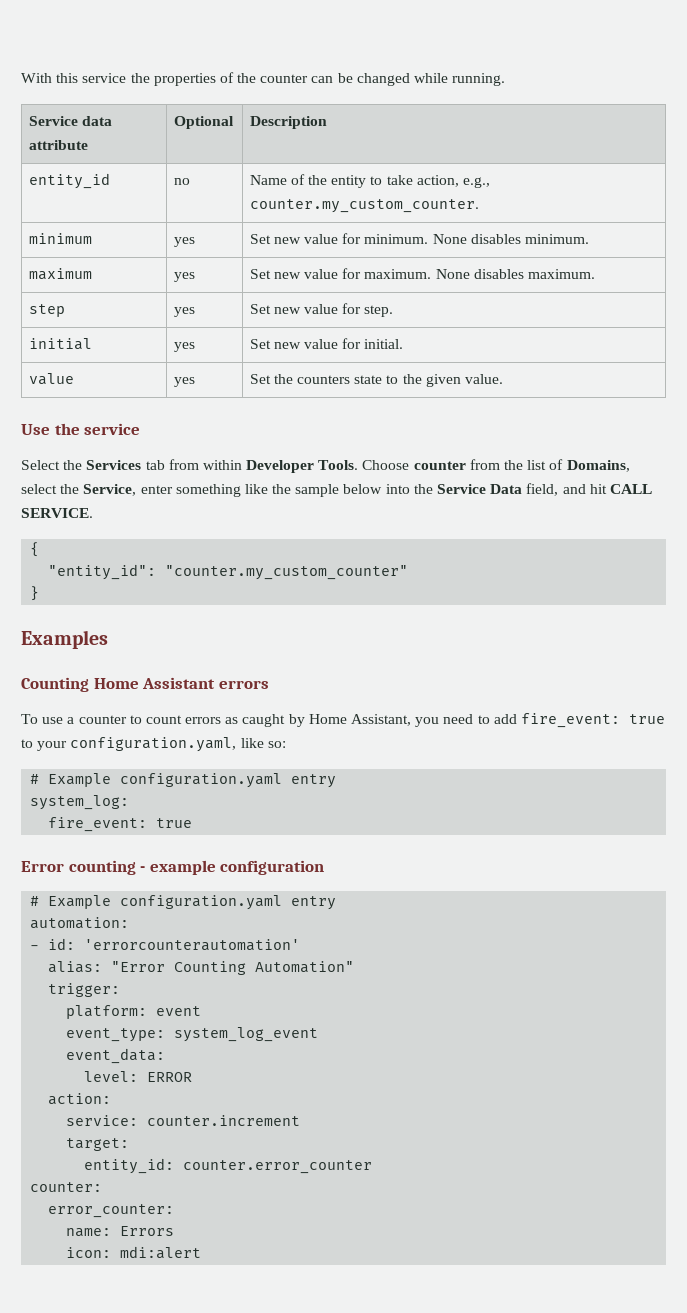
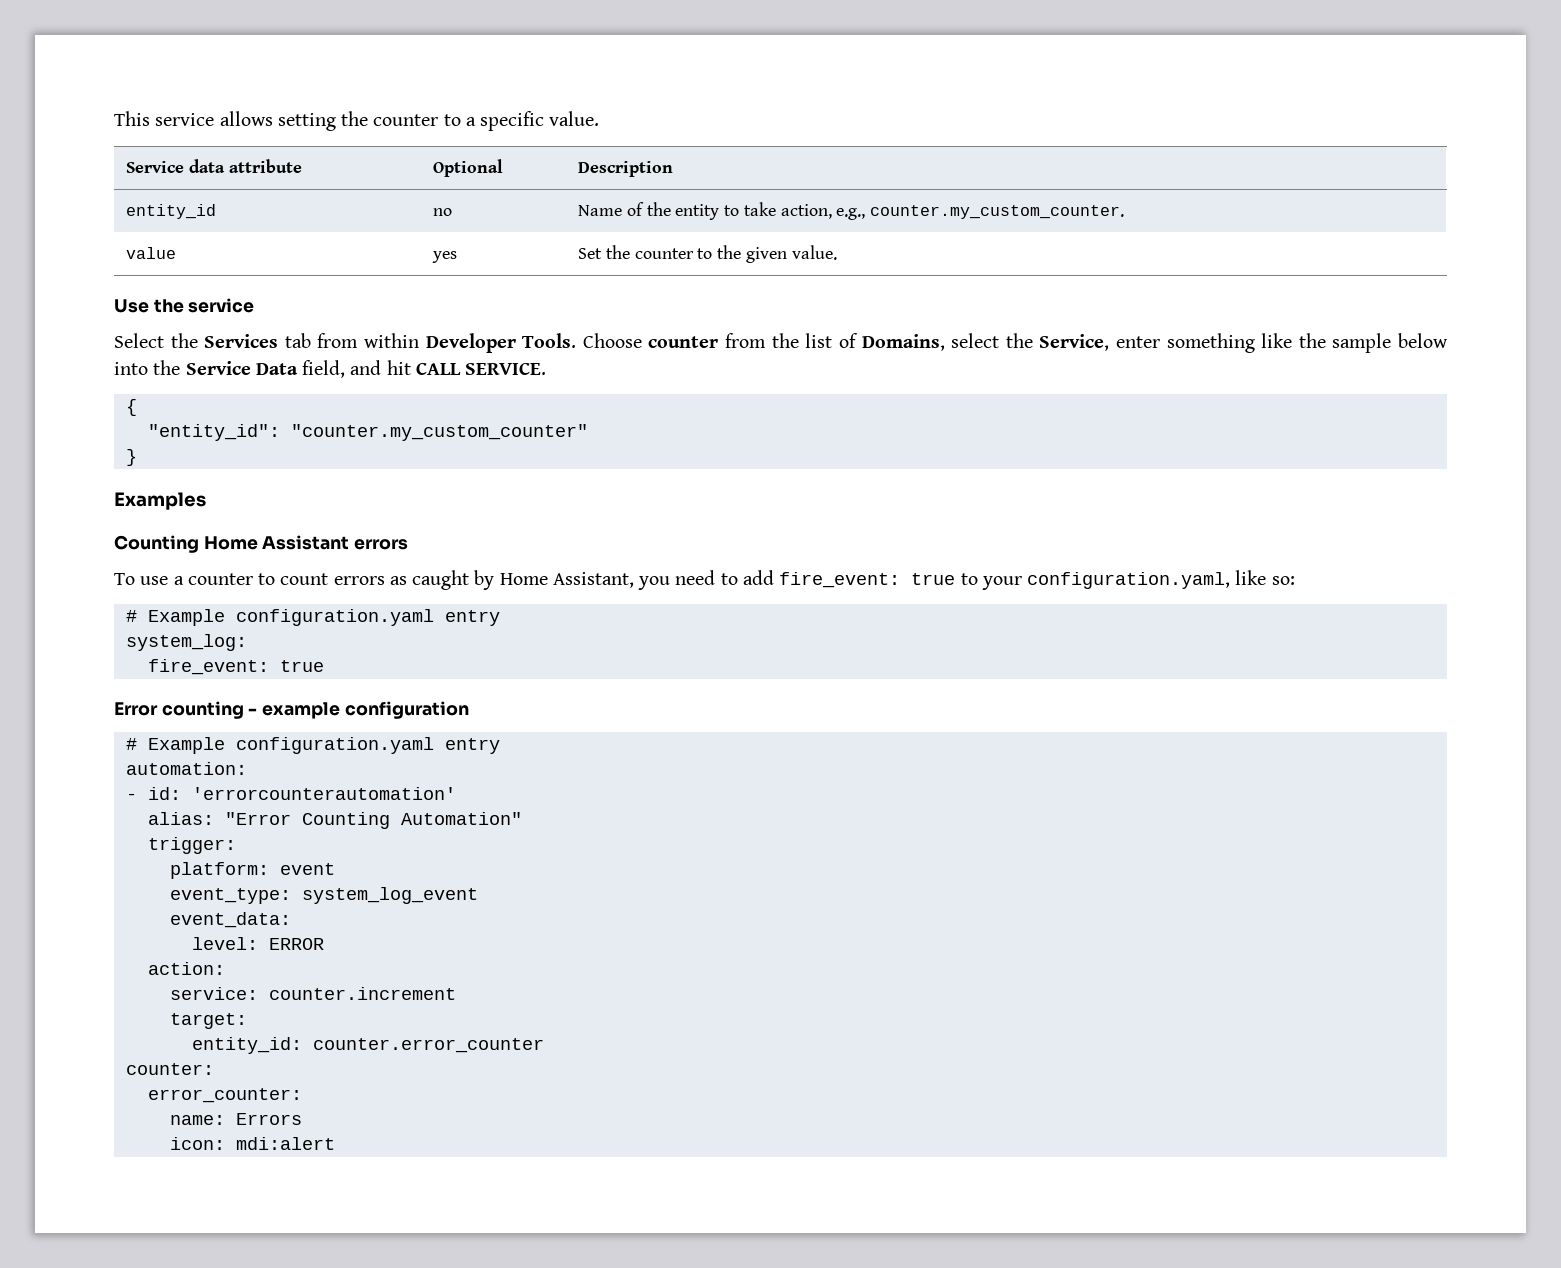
- With this service the properties of the counter can be changed while running.
+ This service allows setting the counter to a specific value.
- minimum | yes | Set new value for minimum. None disables minimum.
- maximum | yes | Set new value for maximum. None disables maximum.
- step | yes | Set new value for step.
- initial | yes | Set new value for initial.
- value | yes | Set the counters state to the given value.
+ value | yes | Set the counter to the given value.

